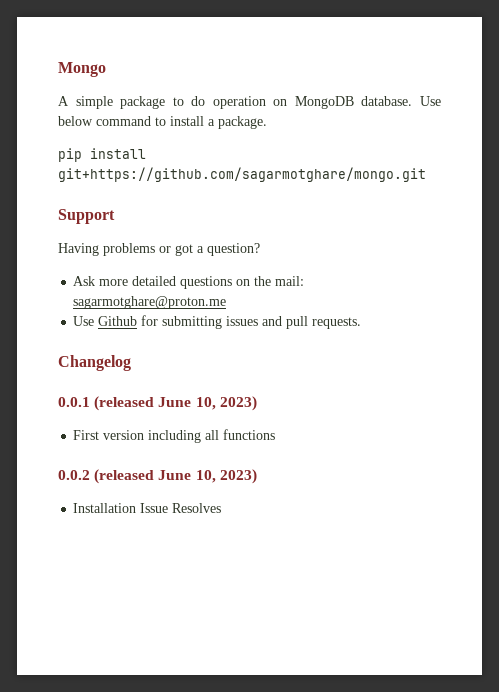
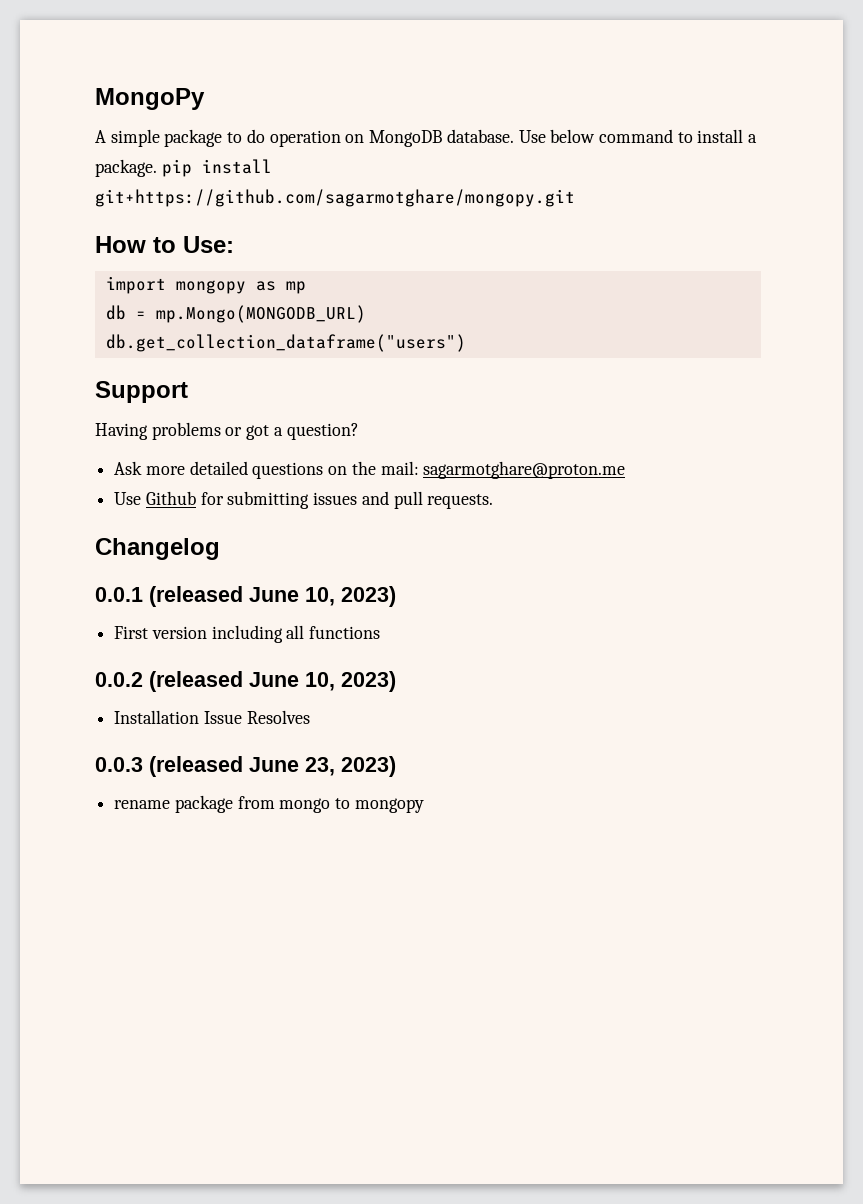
- Mongo
+ MongoPy
- Use below command to install a package.
- pip install git+https://github.com/sagarmotghare/mongo.git
+ Use below command to install a package. pip install git+https://github.com/sagarmotghare/mongopy.git
+ How to Use:
+ import mongopy as mp
+ db = mp.Mongo(MONGODB_URL)
+ db.get_collection_dataframe("users")
+ 0.0.3 (released June 23, 2023)
+ rename package from mongo to mongopy

